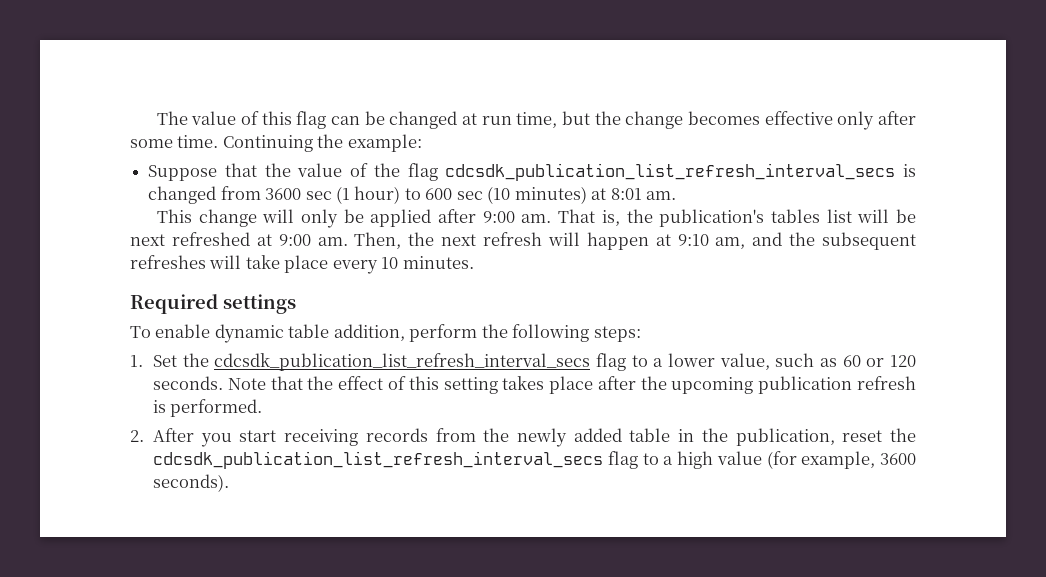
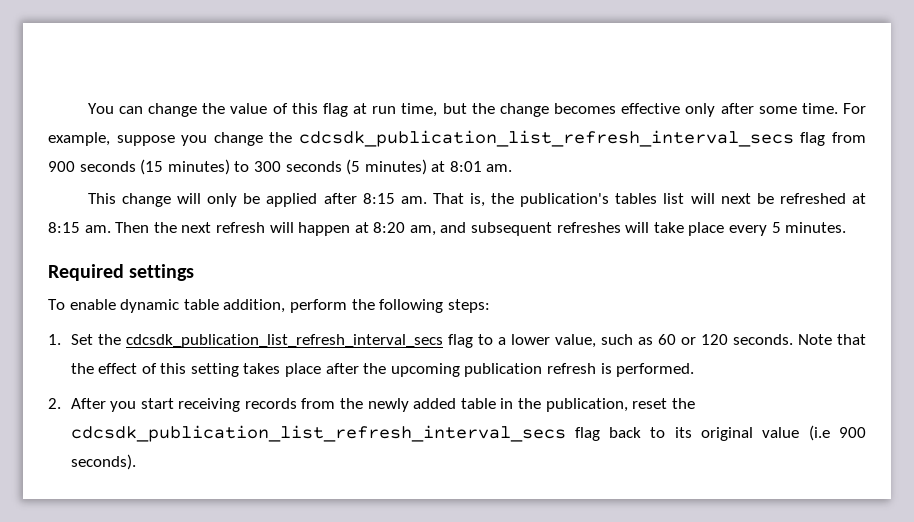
- The value of this flag can be changed at run time, but the change becomes effective only after some time.
+ You can change the value of this flag at run time, but the change becomes effective only after some time.
- Continuing the example:
- Suppose that the value of the flag cdcsdk_publication_list_refresh_interval_secs is changed from 3600 sec (1 hour) to 600 sec (10 minutes) at 8:01 am.
+ For example, suppose you change the cdcsdk_publication_list_refresh_interval_secs flag from 900 seconds (15 minutes) to 300 seconds (5 minutes) at 8:01 am.
- This change will only be applied after 9:00 am.
+ This change will only be applied after 8:15 am.
- That is, the publication's tables list will be next refreshed at 9:00 am. Then, the next refresh will happen at 9:10 am, and the subsequent refreshes will take place every 10 minutes.
+ That is, the publication's tables list will next be refreshed at 8:15 am. Then the next refresh will happen at 8:20 am, and subsequent refreshes will take place every 5 minutes.
- 2. After you start receiving records from the newly added table in the publication, reset the cdcsdk_publication_list_refresh_interval_secs flag to a high value (for example, 3600 seconds).
+ 2. After you start receiving records from the newly added table in the publication, reset the cdcsdk_publication_list_refresh_interval_secs flag back to its original value (i.e 900 seconds).

